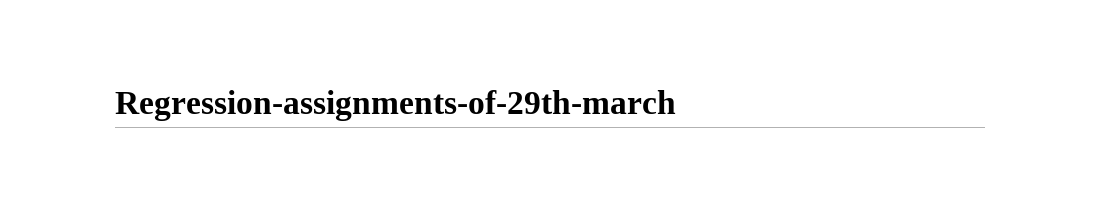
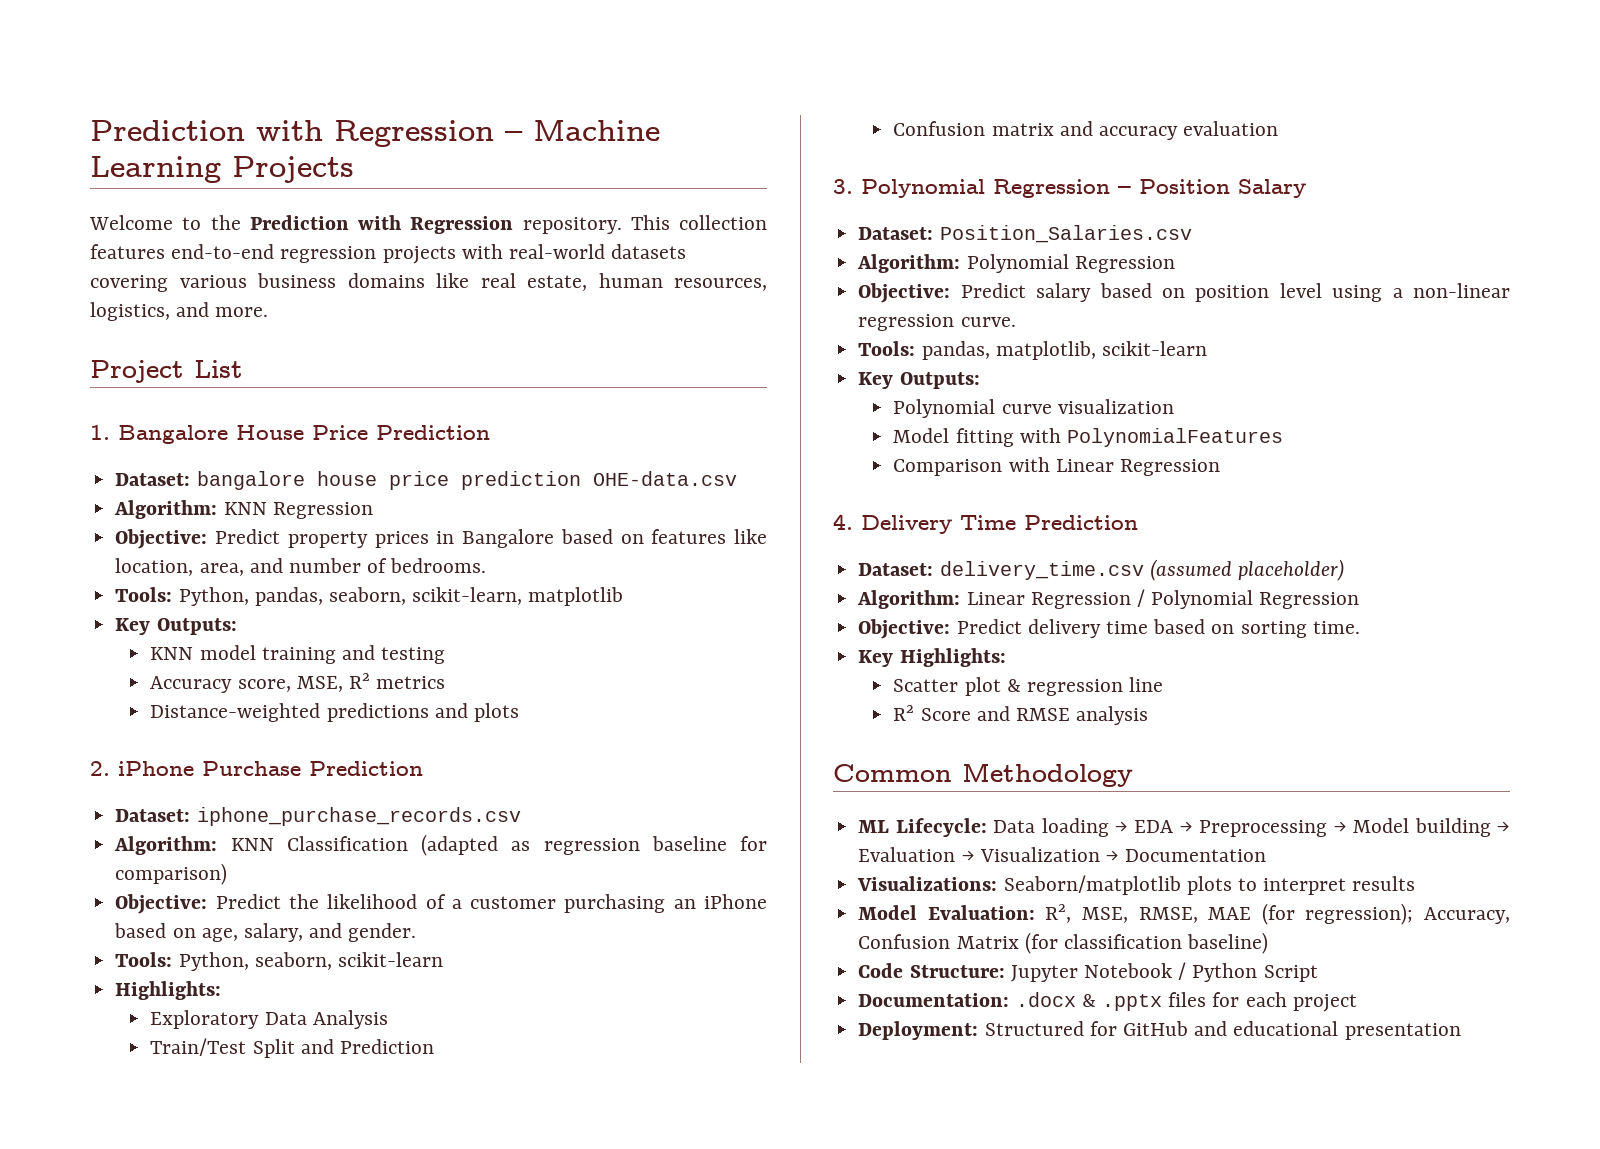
- Regression-assignments-of-29th-march
+ Prediction with Regression – Machine Learning Projects
+ Welcome to the Prediction with Regression repository. This collection features end-to-end regression projects with real-world datasets covering various business domains like real estate, human resources, logistics, and more.
+ Project List
+ 1. Bangalore House Price Prediction
+ Dataset: bangalore house price prediction OHE-data.csv
+ Algorithm: KNN Regression
+ Objective: Predict property prices in Bangalore based on features like location, area, and number of bedrooms.
+ Tools: Python, pandas, seaborn, scikit-learn, matplotlib
+ Key Outputs:
+ KNN model training and testing
+ Accuracy score, MSE, R² metrics
+ Distance-weighted predictions and plots
+ 2. iPhone Purchase Prediction
+ Dataset: iphone_purchase_records.csv
+ Algorithm: KNN Classification (adapted as regression baseline for comparison)
+ Objective: Predict the likelihood of a customer purchasing an iPhone based on age, salary, and gender.
+ Tools: Python, seaborn, scikit-learn
+ Highlights:
+ Exploratory Data Analysis
+ Train/Test Split and Prediction
+ Confusion matrix and accuracy evaluation
+ 3. Polynomial Regression – Position Salary
+ Dataset: Position_Salaries.csv
+ Algorithm: Polynomial Regression
+ Objective: Predict salary based on position level using a non-linear regression curve.
+ Tools: pandas, matplotlib, scikit-learn
+ Key Outputs:
+ Polynomial curve visualization
+ Model fitting with PolynomialFeatures
+ Comparison with Linear Regression
+ 4. Delivery Time Prediction
+ Dataset: delivery_time.csv (assumed placeholder)
+ Algorithm: Linear Regression / Polynomial Regression
+ Objective: Predict delivery time based on sorting time.
+ Key Highlights:
+ Scatter plot & regression line
+ R² Score and RMSE analysis
+ Common Methodology
+ ML Lifecycle: Data loading → EDA → Preprocessing → Model building → Evaluation → Visualization → Documentation
+ Visualizations: Seaborn/matplotlib plots to interpret results
+ Model Evaluation: R², MSE, RMSE, MAE (for regression); Accuracy, Confusion Matrix (for classification baseline)
+ Code Structure: Jupyter Notebook / Python Script
+ Documentation: .docx & .pptx files for each project
+ Deployment: Structured for GitHub and educational presentation

